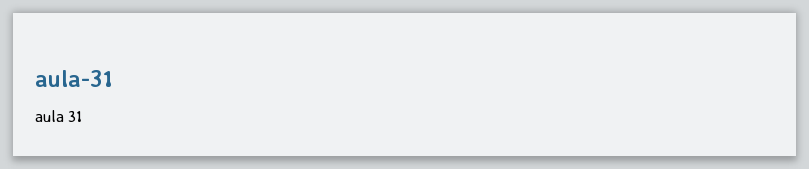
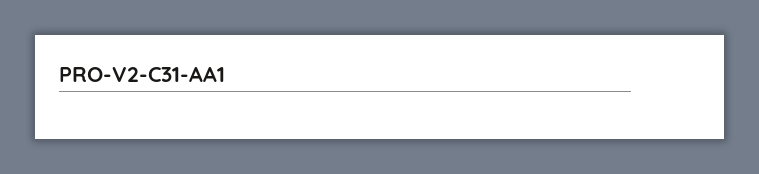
- aula-31
- aula 31
+ PRO-V2-C31-AA1

